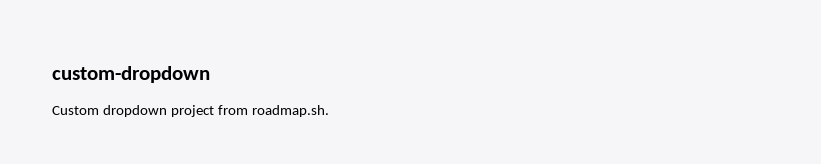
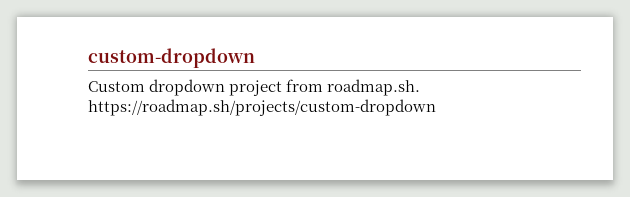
- Custom dropdown project from roadmap.sh.
+ Custom dropdown project from roadmap.sh. https://roadmap.sh/projects/custom-dropdown

